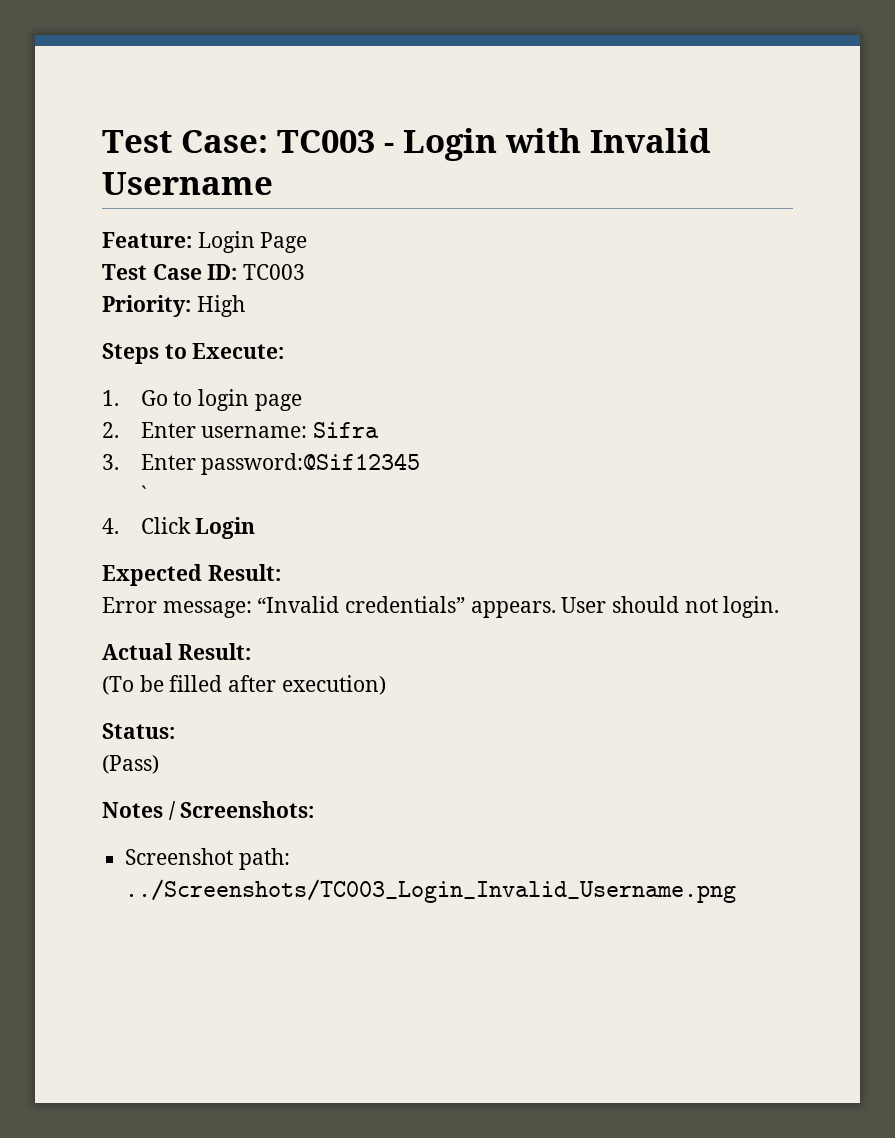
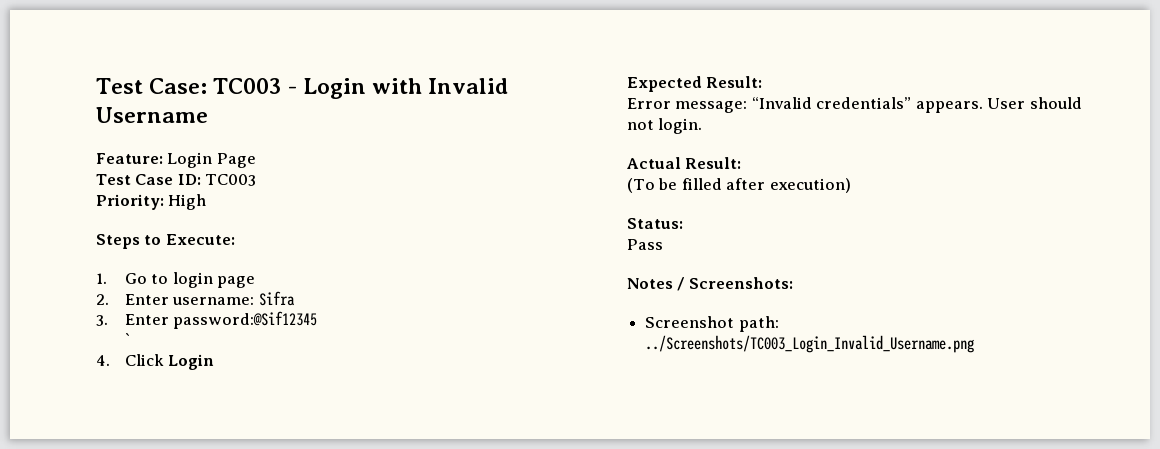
- (Pass)
+ Pass

